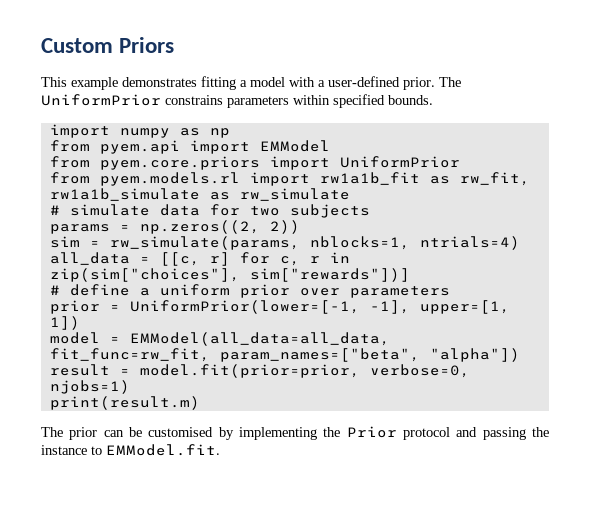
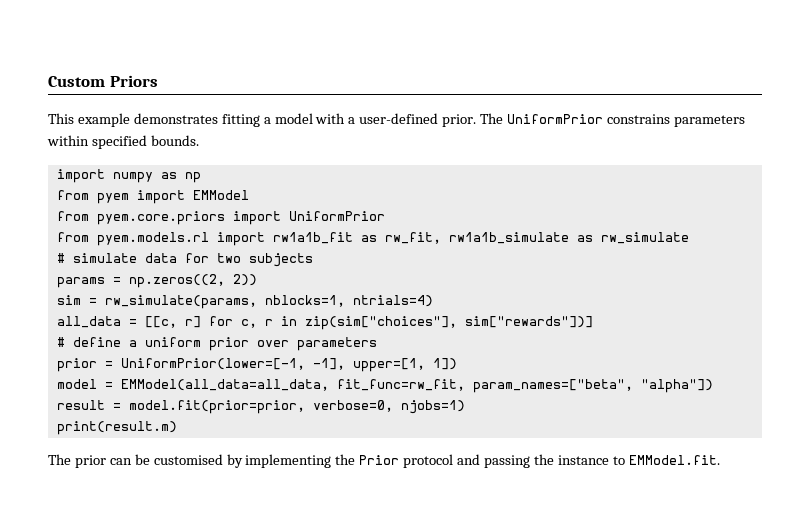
- from pyem.api import EMModel
+ from pyem import EMModel

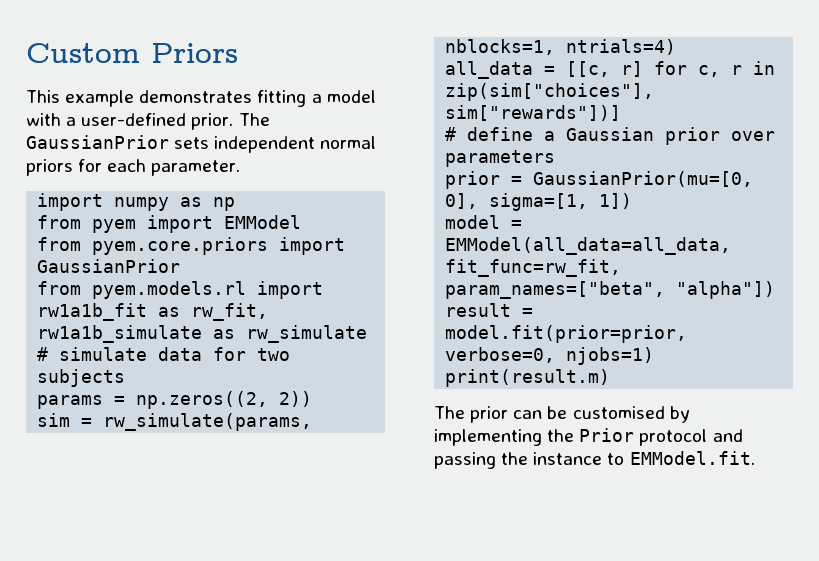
- The UniformPrior constrains parameters within specified bounds.
+ The GaussianPrior sets independent normal priors for each parameter.
- from pyem.core.priors import UniformPrior
+ from pyem.core.priors import GaussianPrior
- # define a uniform prior over parameters
+ # define a Gaussian prior over parameters
- prior = UniformPrior(lower=[-1, -1], upper=[1, 1])
+ prior = GaussianPrior(mu=[0, 0], sigma=[1, 1])

